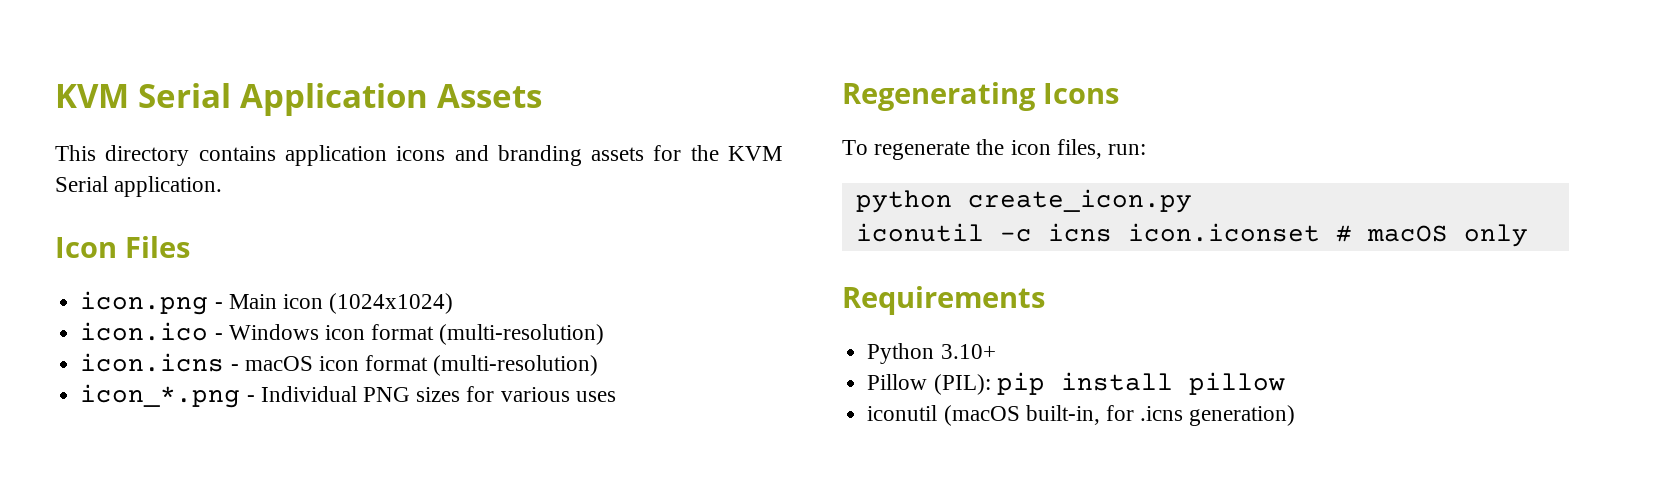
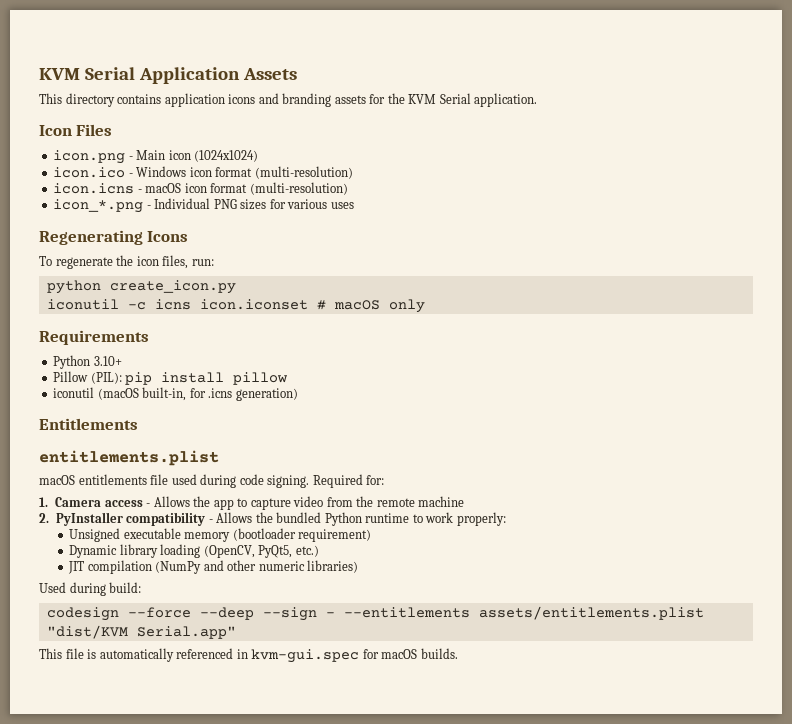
+ Entitlements
+ entitlements.plist
+ macOS entitlements file used during code signing. Required for:
+ 1. Camera access - Allows the app to capture video from the remote machine
+ 2. PyInstaller compatibility - Allows the bundled Python runtime to work properly:
+ Unsigned executable memory (bootloader requirement)
+ Dynamic library loading (OpenCV, PyQt5, etc.)
+ JIT compilation (NumPy and other numeric libraries)
+ Used during build:
+ codesign --force --deep --sign - --entitlements assets/entitlements.plist "dist/KVM Serial.app"
+ This file is automatically referenced in kvm-gui.spec for macOS builds.

